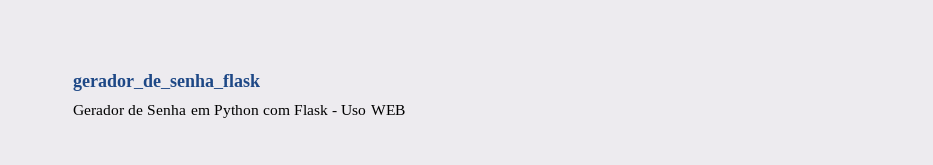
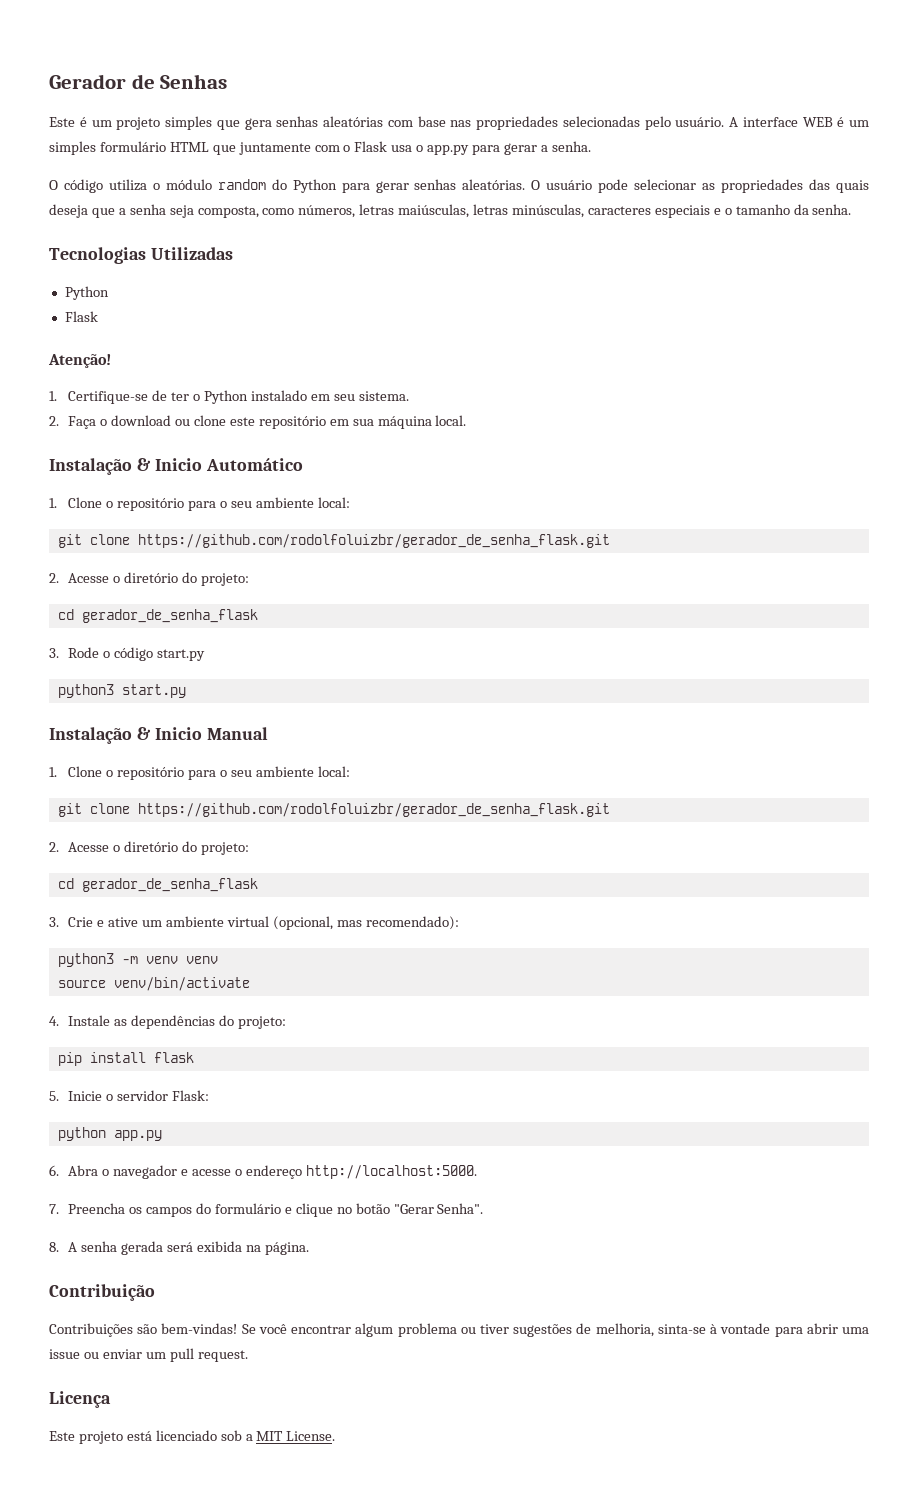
- gerador_de_senha_flask
- Gerador de Senha em Python com Flask - Uso WEB
+ Gerador de Senhas
+ Este é um projeto simples que gera senhas aleatórias com base nas propriedades selecionadas pelo usuário. A interface WEB é um simples formulário HTML que juntamente com o Flask usa o app.py para gerar a senha.
+ O código utiliza o módulo random do Python para gerar senhas aleatórias. O usuário pode selecionar as propriedades das quais deseja que a senha seja composta, como números, letras maiúsculas, letras minúsculas, caracteres especiais e o tamanho da senha.
+ Tecnologias Utilizadas
+ Python
+ Flask
+ Atenção!
+ 1. Certifique-se de ter o Python instalado em seu sistema.
+ 2. Faça o download ou clone este repositório em sua máquina local.
+ Instalação & Inicio Automático
+ 1. Clone o repositório para o seu ambiente local:
+ git clone https://github.com/rodolfoluizbr/gerador_de_senha_flask.git
+ 2. Acesse o diretório do projeto:
+ cd gerador_de_senha_flask
+ 3. Rode o código start.py
+ python3 start.py
+ Instalação & Inicio Manual
+ 1. Clone o repositório para o seu ambiente local:
+ git clone https://github.com/rodolfoluizbr/gerador_de_senha_flask.git
+ 2. Acesse o diretório do projeto:
+ cd gerador_de_senha_flask
+ 3. Crie e ative um ambiente virtual (opcional, mas recomendado):
+ python3 -m venv venv
+ source venv/bin/activate
+ 4. Instale as dependências do projeto:
+ pip install flask
+ 5. Inicie o servidor Flask:
+ python app.py
+ 6. Abra o navegador e acesse o endereço http://localhost:5000.
+ 7. Preencha os campos do formulário e clique no botão "Gerar Senha".
+ 8. A senha gerada será exibida na página.
+ Contribuição
+ Contribuições são bem-vindas! Se você encontrar algum problema ou tiver sugestões de melhoria, sinta-se à vontade para abrir uma issue ou enviar um pull request.
+ Licença
+ Este projeto está licenciado sob a MIT License.

